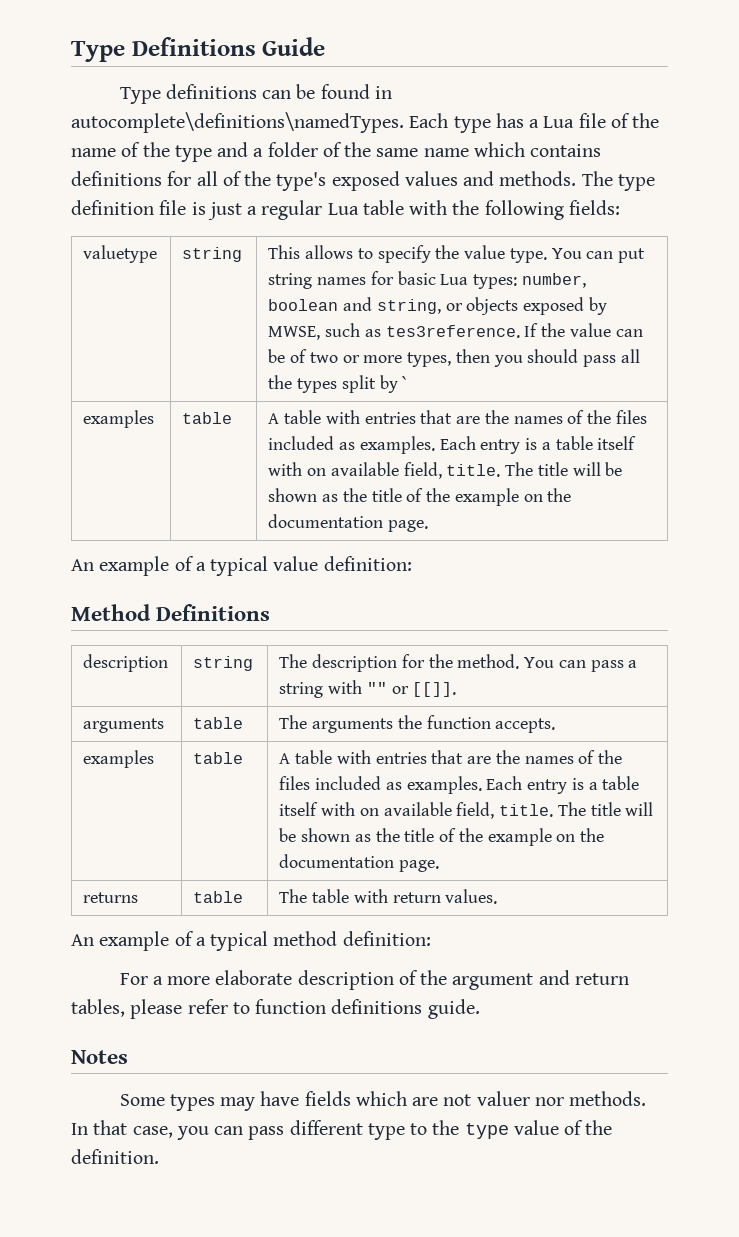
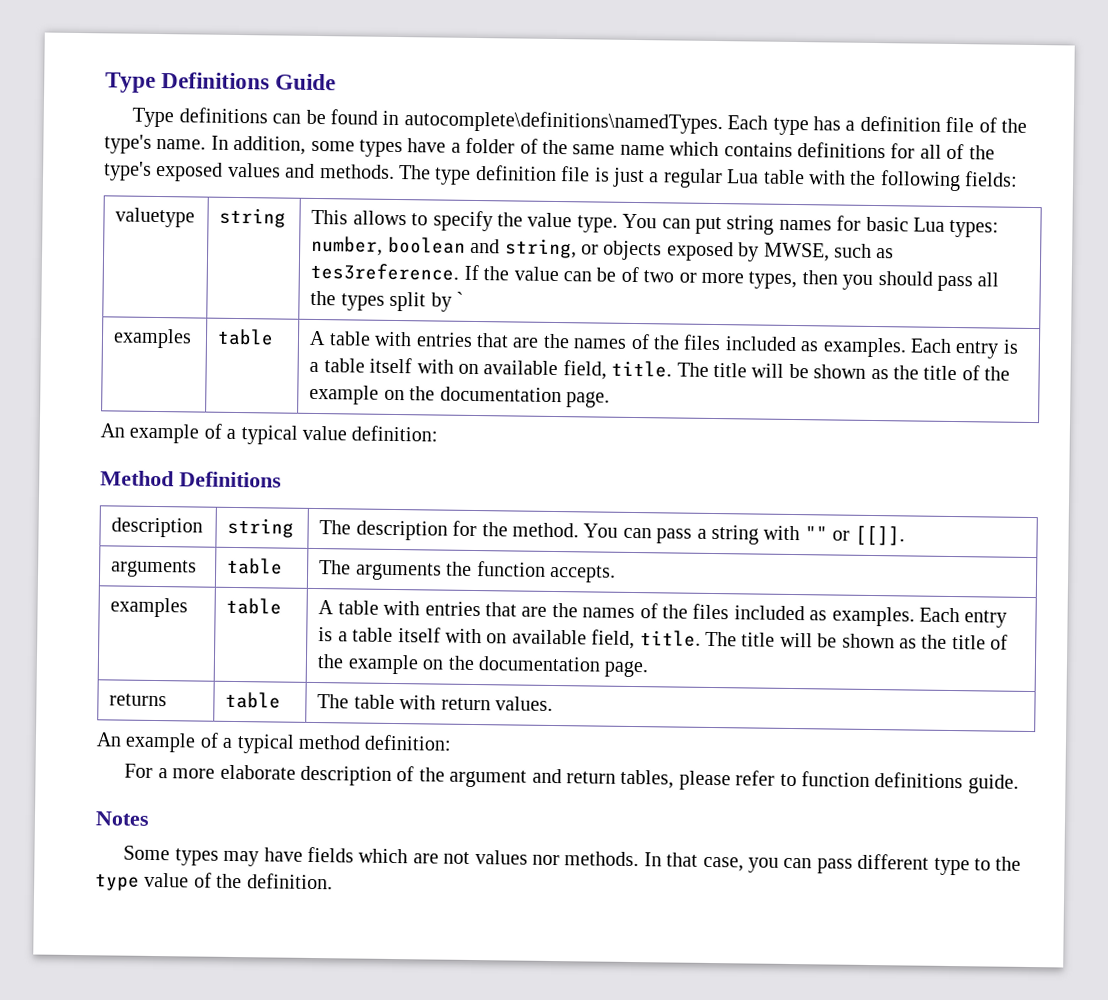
- Each type has a Lua file of the name of the type and a folder of the same name which contains definitions for all of the type's exposed values and methods.
+ Each type has a definition file of the type's name. In addition, some types have a folder of the same name which contains definitions for all of the type's exposed values and methods.
- Some types may have fields which are not valuer nor methods.
+ Some types may have fields which are not values nor methods.

